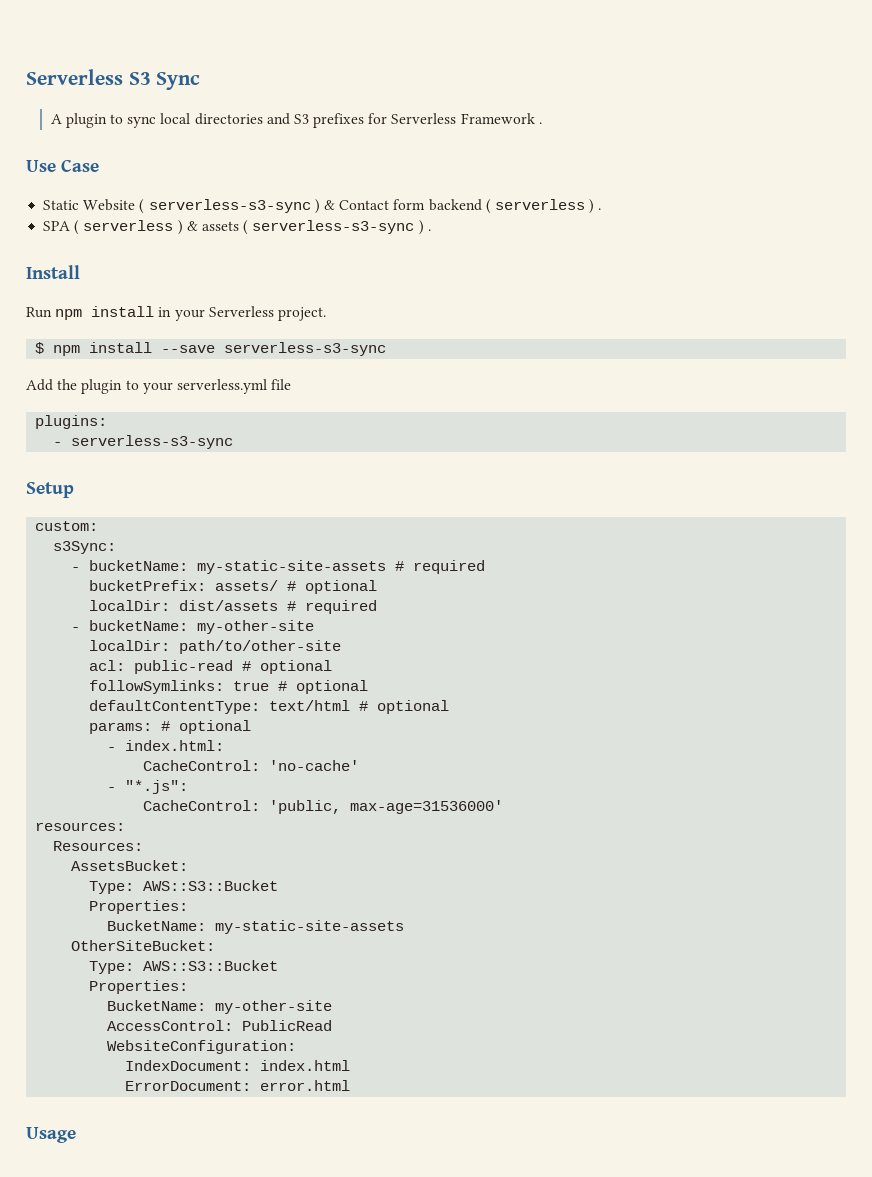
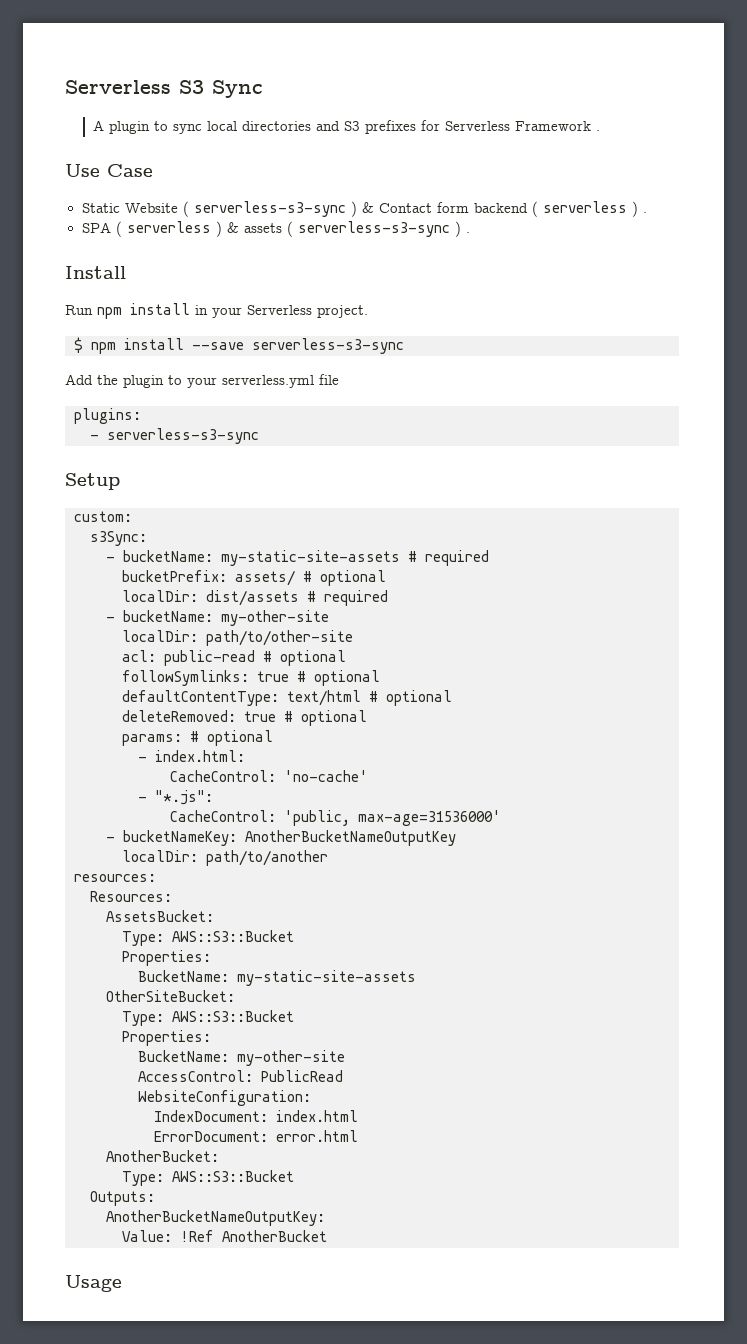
+ deleteRemoved: true # optional
+ - bucketNameKey: AnotherBucketNameOutputKey
+ localDir: path/to/another
+ AnotherBucket:
+ Type: AWS::S3::Bucket
+ Outputs:
+ AnotherBucketNameOutputKey:
+ Value: !Ref AnotherBucket

